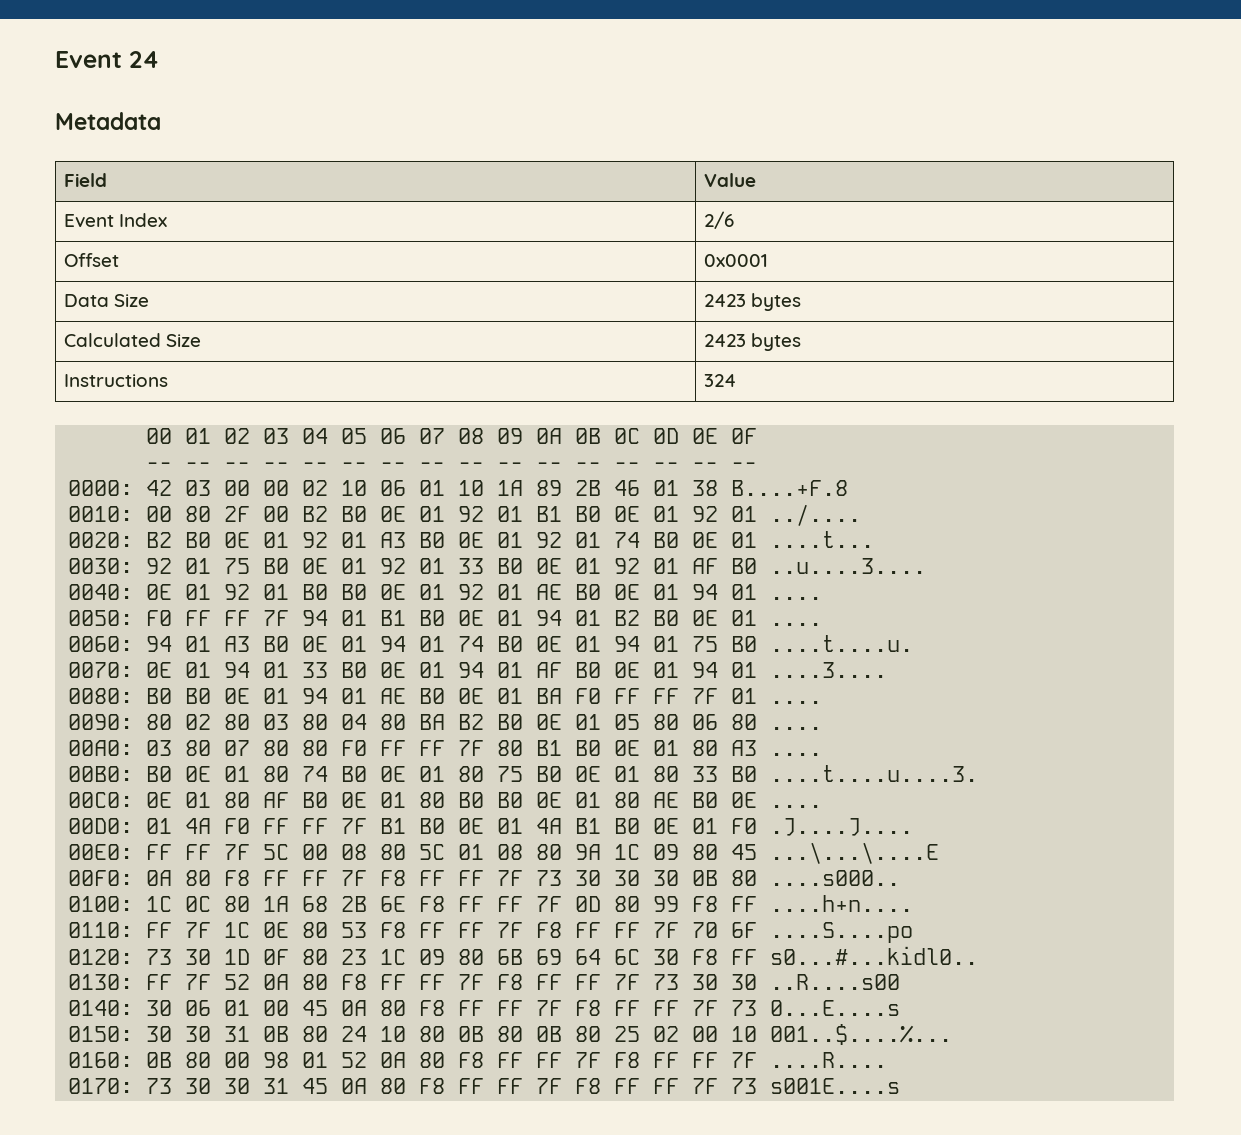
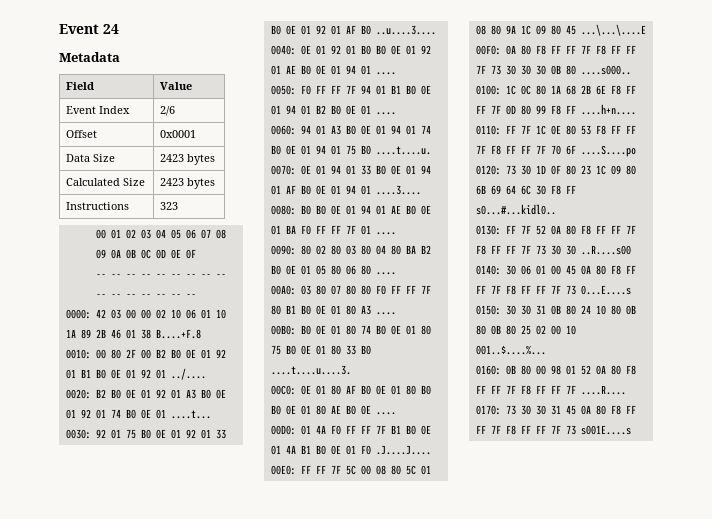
- Instructions | 324
+ Instructions | 323

